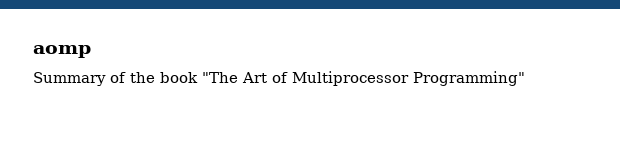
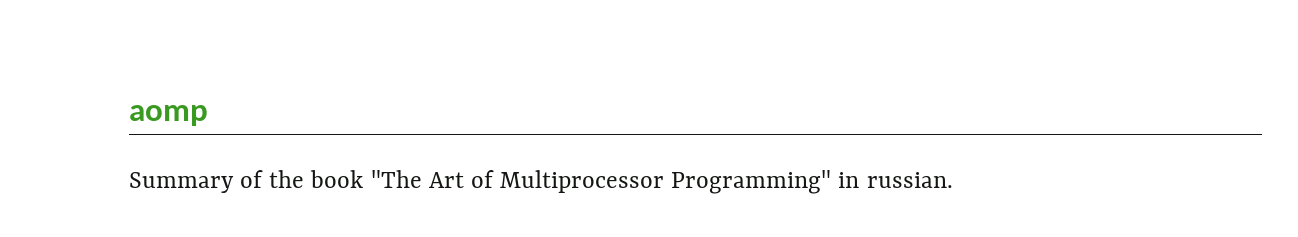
- Summary of the book "The Art of Multiprocessor Programming"
+ Summary of the book "The Art of Multiprocessor Programming" in russian.

